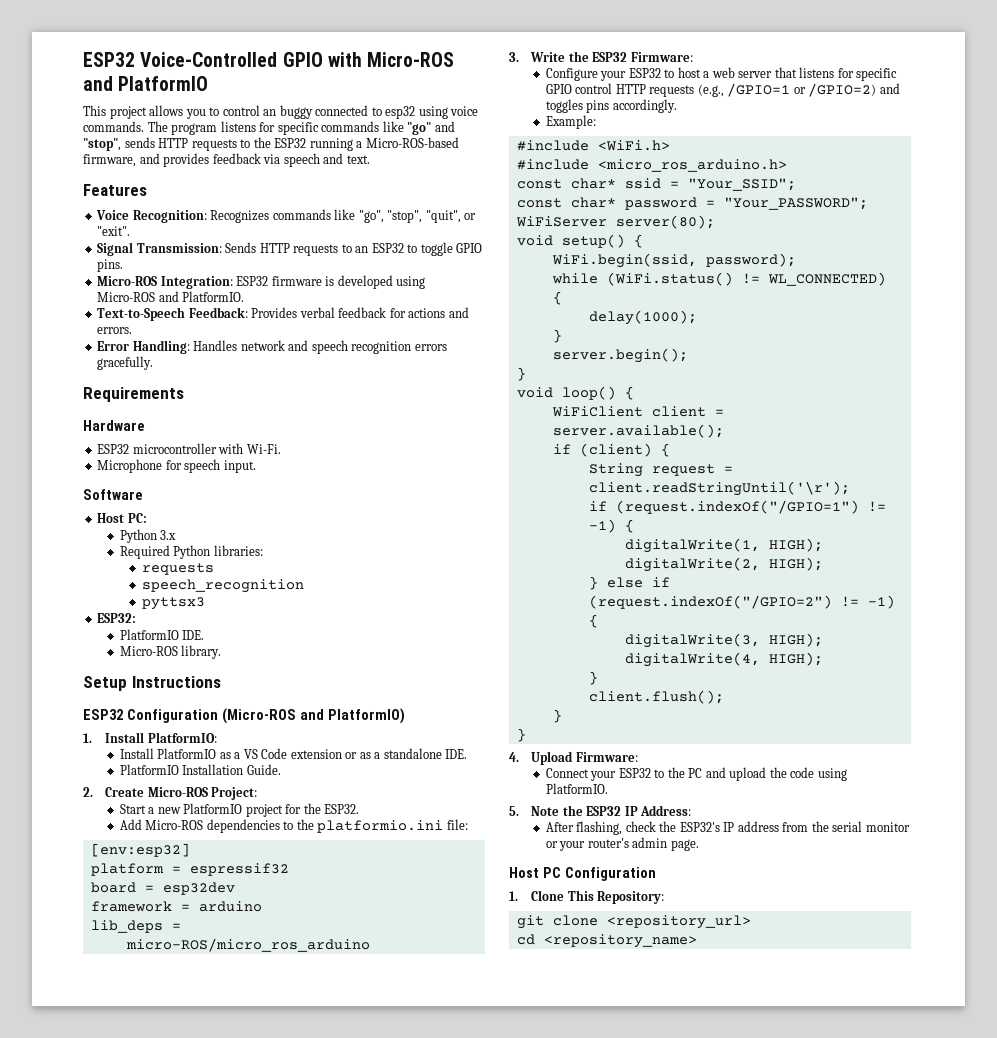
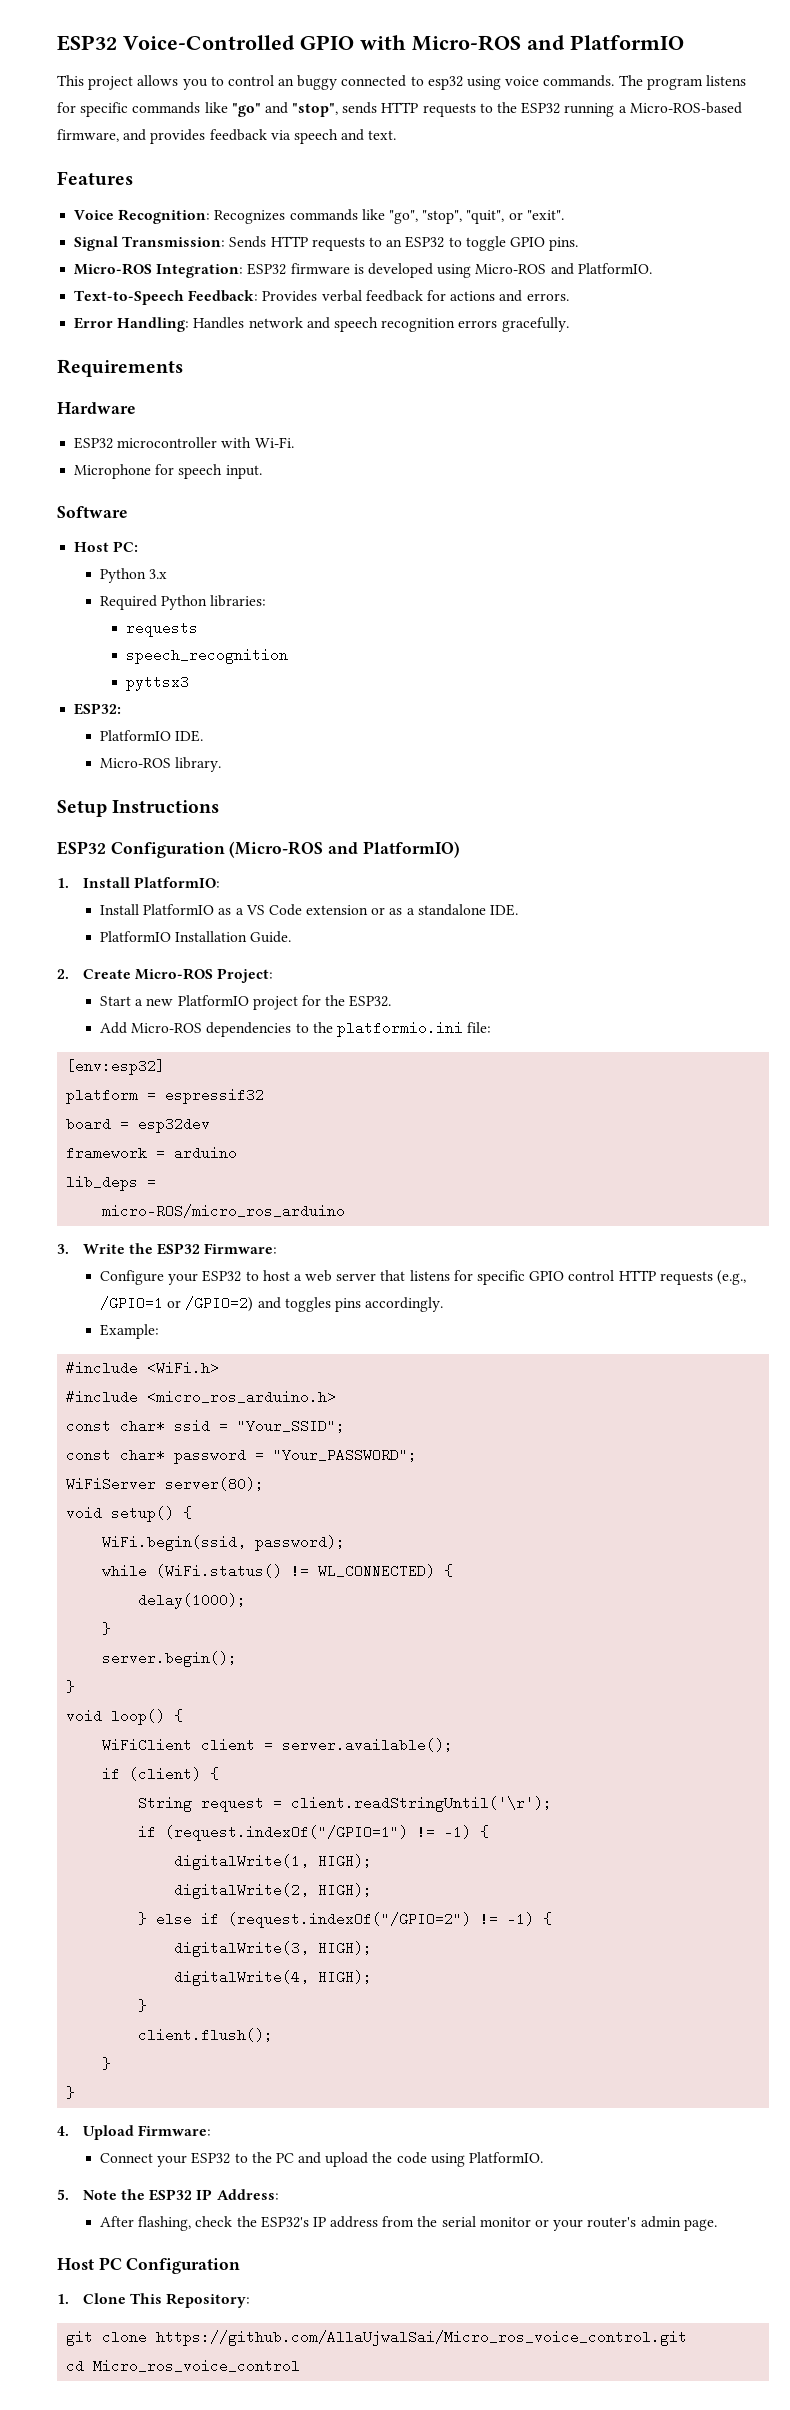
- git clone <repository_url>
+ git clone https://github.com/AllaUjwalSai/Micro_ros_voice_control.git
- cd <repository_name>
+ cd Micro_ros_voice_control

